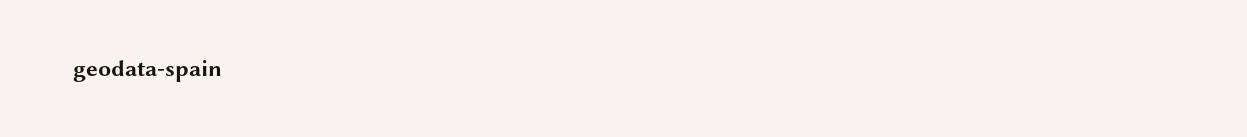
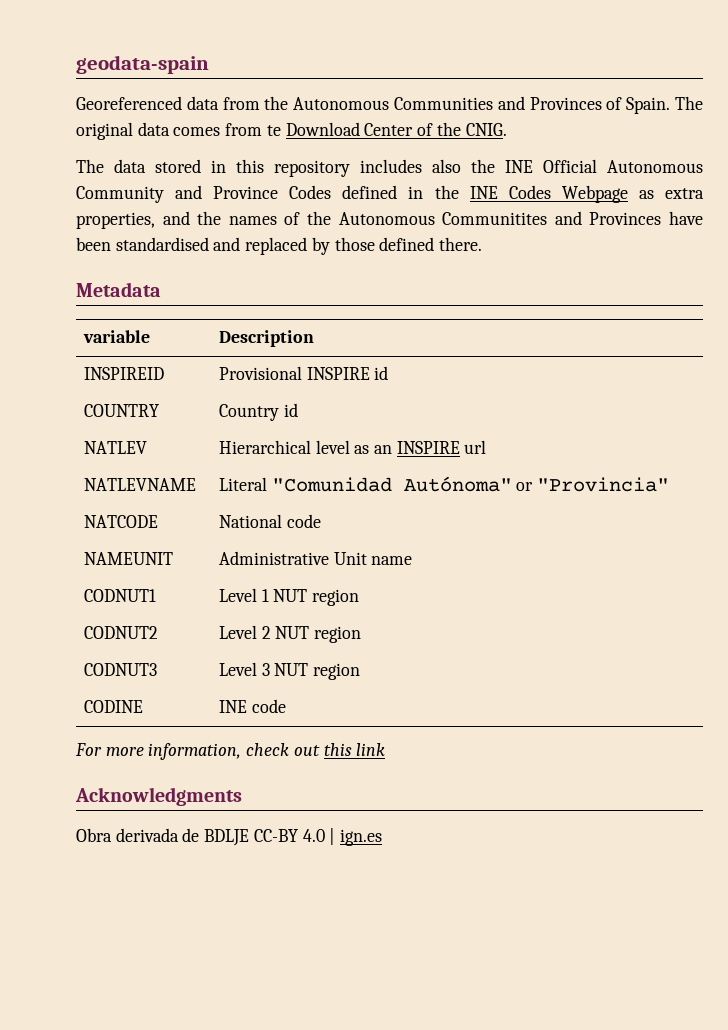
+ Georeferenced data from the Autonomous Communities and Provinces of Spain. The original data comes from te Download Center of the CNIG.
+ The data stored in this repository includes also the INE Official Autonomous Community and Province Codes defined in the INE Codes Webpage as extra properties, and the names of the Autonomous Communitites and Provinces have been standardised and replaced by those defined there.
+ Metadata
+ variable | Description
+ INSPIREID | Provisional INSPIRE id
+ COUNTRY | Country id
+ NATLEV | Hierarchical level as an INSPIRE url
+ NATLEVNAME | Literal "Comunidad Autónoma" or "Provincia"
+ NATCODE | National code
+ NAMEUNIT | Administrative Unit name
+ CODNUT1 | Level 1 NUT region
+ CODNUT2 | Level 2 NUT region
+ CODNUT3 | Level 3 NUT region
+ CODINE | INE code
+ For more information, check out this link
+ Acknowledgments
+ Obra derivada de BDLJE CC-BY 4.0 | ign.es

